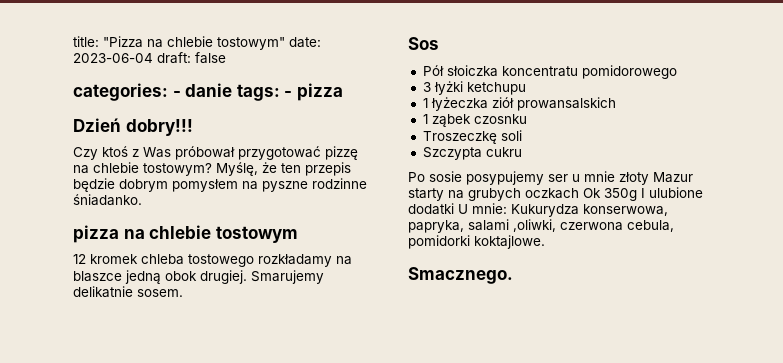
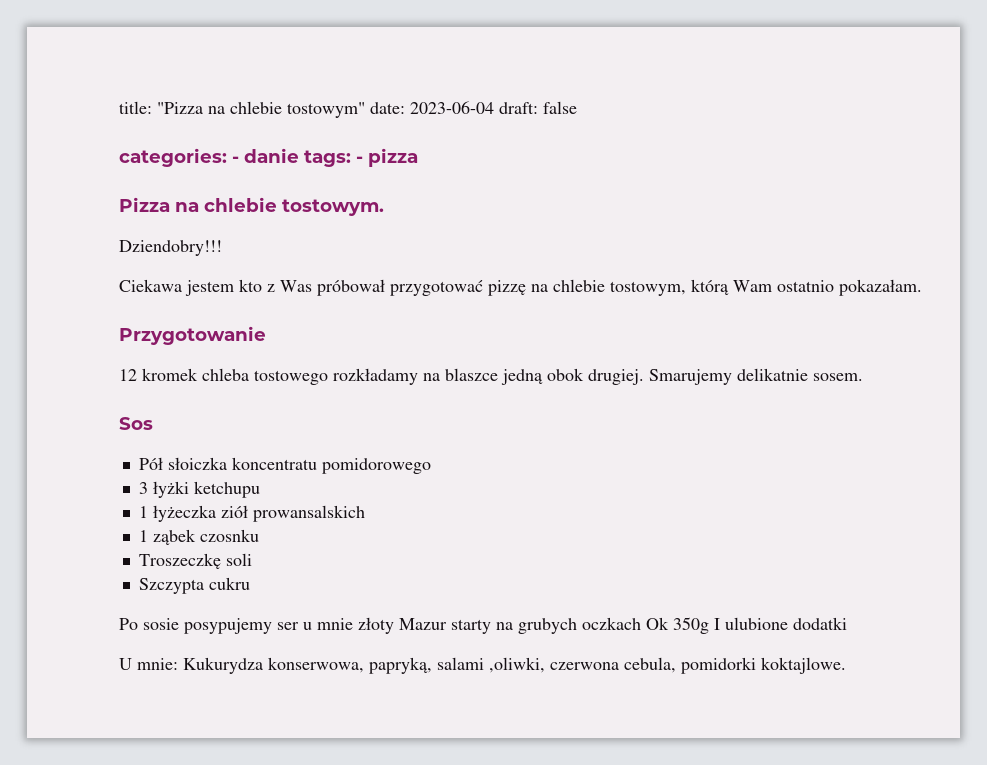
- Dzień dobry!!!
- Czy ktoś z Was próbował przygotować pizzę na chlebie tostowym? Myślę, że ten przepis będzie dobrym pomysłem na pyszne rodzinne śniadanko.
- pizza na chlebie tostowym
+ Pizza na chlebie tostowym.
+ Dziendobry!!!
+ Ciekawa jestem kto z Was próbował przygotować pizzę na chlebie tostowym, którą Wam ostatnio pokazałam.
+ Przygotowanie
- Po sosie posypujemy ser u mnie złoty Mazur starty na grubych oczkach Ok 350g I ulubione dodatki U mnie: Kukurydza konserwowa, papryka, salami ,oliwki, czerwona cebula, pomidorki koktajlowe.
+ Po sosie posypujemy ser u mnie złoty Mazur starty na grubych oczkach Ok 350g I ulubione dodatki
+ U mnie: Kukurydza konserwowa, papryką, salami ,oliwki, czerwona cebula, pomidorki koktajlowe.
- Smacznego.

